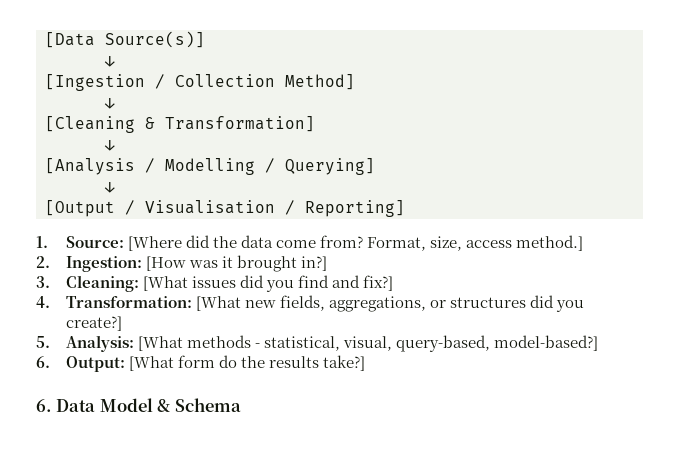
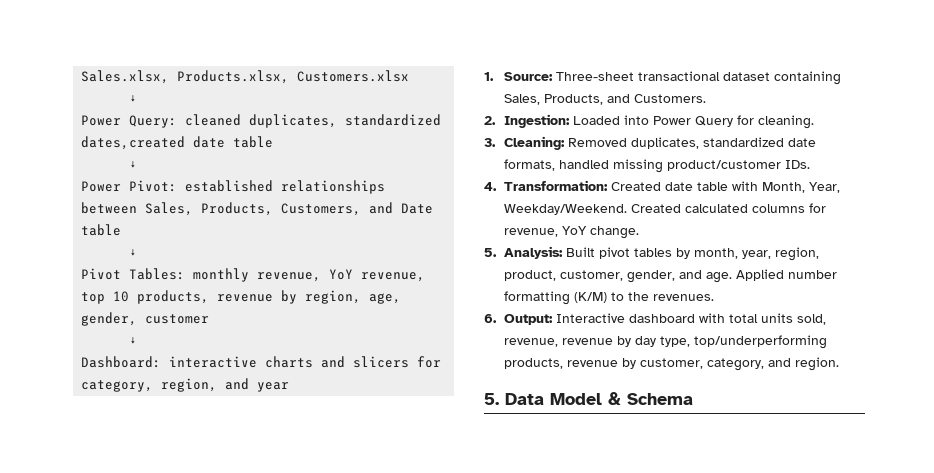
- [Data Source(s)]
+ Sales.xlsx, Products.xlsx, Customers.xlsx
  ↓
- [Ingestion / Collection Method]
+ Power Query: cleaned duplicates, standardized dates,created date table
  ↓
- [Cleaning & Transformation]
+ Power Pivot: established relationships between Sales, Products, Customers, and Date table
  ↓
- [Analysis / Modelling / Querying]
+ Pivot Tables: monthly revenue, YoY revenue, top 10 products, revenue by region, age, gender, customer
  ↓
- [Output / Visualisation / Reporting]
- 1. Source: [Where did the data come from? Format, size, access method.]
- 2. Ingestion: [How was it brought in?]
- 3. Cleaning: [What issues did you find and fix?]
- 4. Transformation: [What new fields, aggregations, or structures did you create?]
- 5. Analysis: [What methods - statistical, visual, query-based, model-based?]
- 6. Output: [What form do the results take?]
- 6. Data Model & Schema
+ Dashboard: interactive charts and slicers for category, region, and year
+ 1. Source: Three-sheet transactional dataset containing Sales, Products, and Customers.
+ 2. Ingestion: Loaded into Power Query for cleaning.
+ 3. Cleaning: Removed duplicates, standardized date formats, handled missing product/customer IDs.
+ 4. Transformation: Created date table with Month, Year, Weekday/Weekend. Created calculated columns for revenue, YoY change.
+ 5. Analysis: Built pivot tables by month, year, region, product, customer, gender, and age. Applied number formatting (K/M) to the revenues.
+ 6. Output: Interactive dashboard with total units sold, revenue, revenue by day type, top/underperforming products, revenue by customer, category, and region.
+ 5. Data Model & Schema

